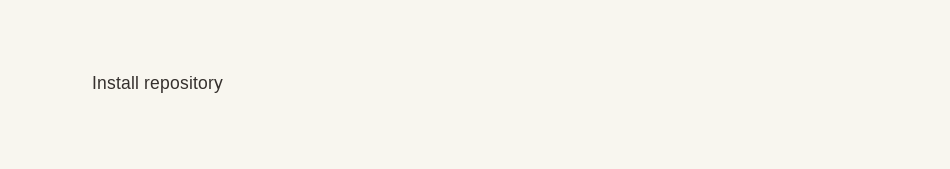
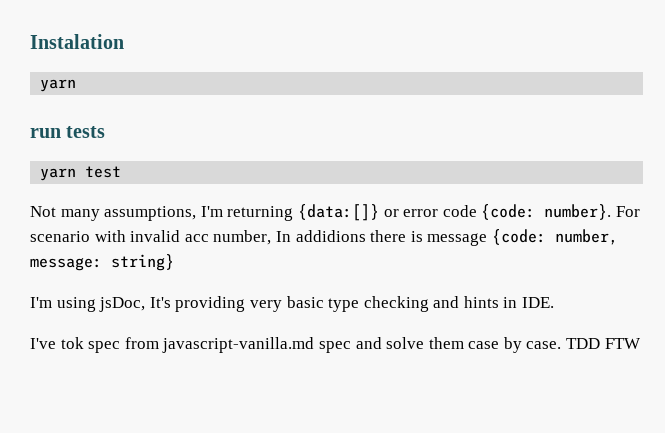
- Install repository
+ Instalation
+ yarn
+ run tests
+ yarn test
+ Not many assumptions, I'm returning {data:[]} or error code {code: number}. For scenario with invalid acc number, In addidions there is message {code: number, message: string}
+ I'm using jsDoc, It's providing very basic type checking and hints in IDE.
+ I've tok spec from javascript-vanilla.md spec and solve them case by case. TDD FTW

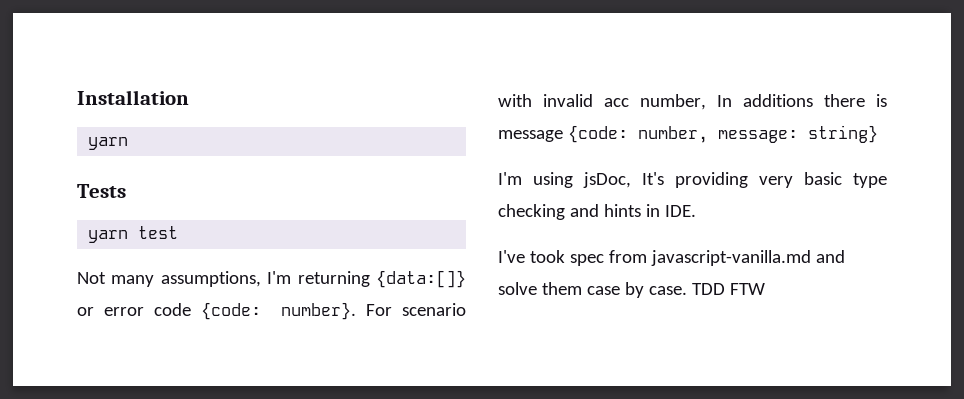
- Instalation
+ Installation
- run tests
+ Tests
- For scenario with invalid acc number, In addidions there is message {code: number, message: string}
+ For scenario with invalid acc number, In additions there is message {code: number, message: string}
- I've tok spec from javascript-vanilla.md spec and solve them case by case.
+ I've took spec from javascript-vanilla.md and solve them case by case.

